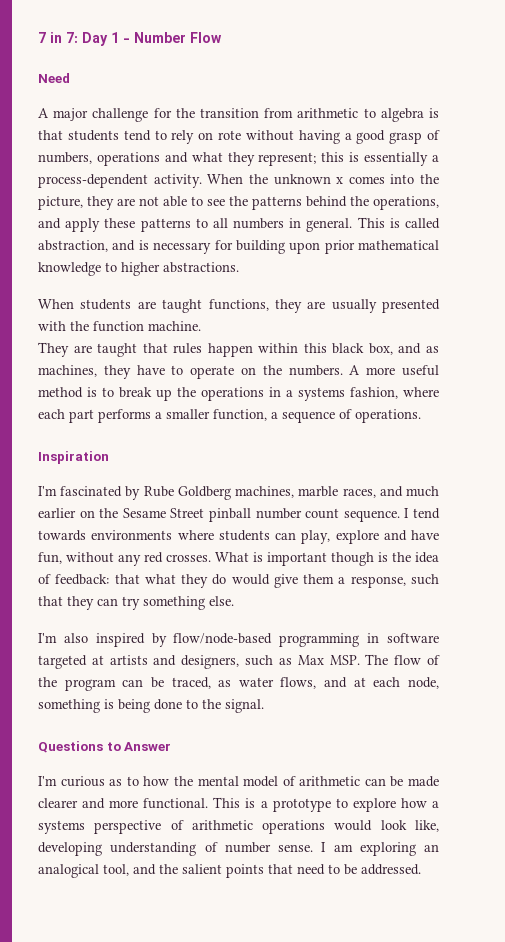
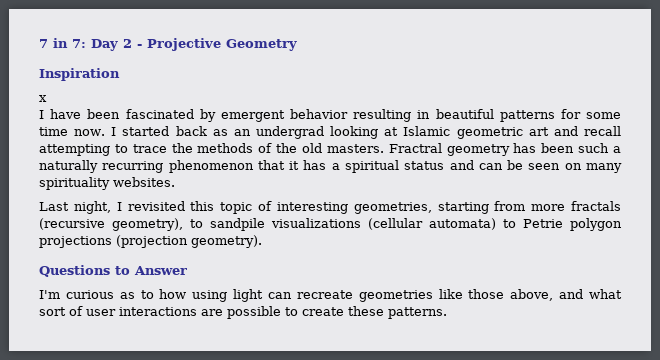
- 7 in 7: Day 1 - Number Flow
- Need
- A major challenge for the transition from arithmetic to algebra is that students tend to rely on rote without having a good grasp of numbers, operations and what they represent; this is essentially a process-dependent activity. When the unknown x comes into the picture, they are not able to see the patterns behind the operations, and apply these patterns to all numbers in general. This is called abstraction, and is necessary for building upon prior mathematical knowledge to higher abstractions.
- When students are taught functions, they are usually presented with the function machine.
- They are taught that rules happen within this black box, and as machines, they have to operate on the numbers. A more useful method is to break up the operations in a systems fashion, where each part performs a smaller function, a sequence of operations.
+ 7 in 7: Day 2 - Projective Geometry
  Inspiration
- I'm fascinated by Rube Goldberg machines, marble races, and much earlier on the Sesame Street pinball number count sequence. I tend towards environments where students can play, explore and have fun, without any red crosses. What is important though is the idea of feedback: that what they do would give them a response, such that they can try something else.
- I'm also inspired by flow/node-based programming in software targeted at artists and designers, such as Max MSP. The flow of the program can be traced, as water flows, and at each node, something is being done to the signal.
+ x
+ I have been fascinated by emergent behavior resulting in beautiful patterns for some time now. I started back as an undergrad looking at Islamic geometric art and recall attempting to trace the methods of the old masters. Fractral geometry has been such a naturally recurring phenomenon that it has a spiritual status and can be seen on many spirituality websites.
+ Last night, I revisited this topic of interesting geometries, starting from more fractals (recursive geometry), to sandpile visualizations (cellular automata) to Petrie polygon projections (projection geometry).
- I'm curious as to how the mental model of arithmetic can be made clearer and more functional. This is a prototype to explore how a systems perspective of arithmetic operations would look like, developing understanding of number sense. I am exploring an analogical tool, and the salient points that need to be addressed.
+ I'm curious as to how using light can recreate geometries like those above, and what sort of user interactions are possible to create these patterns.

